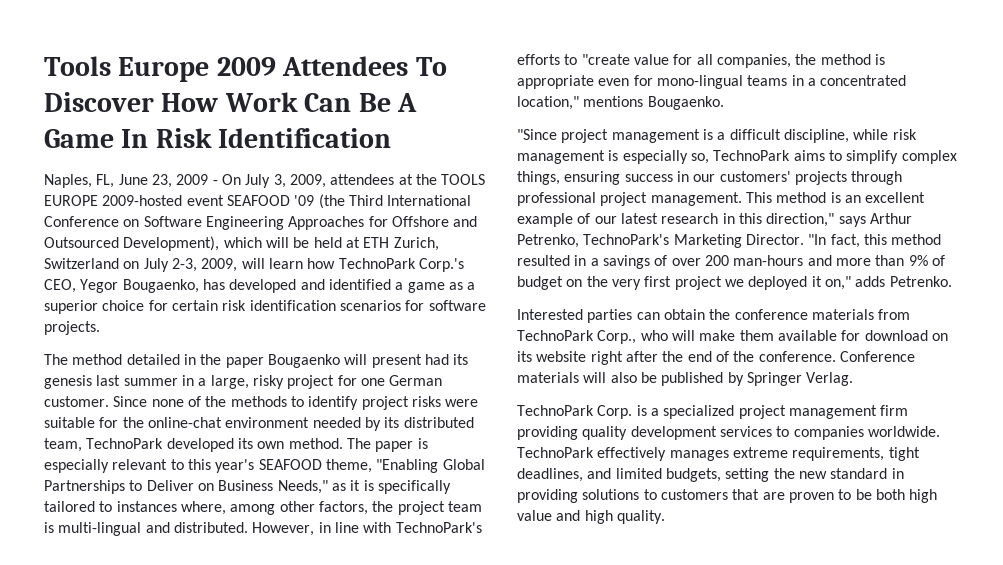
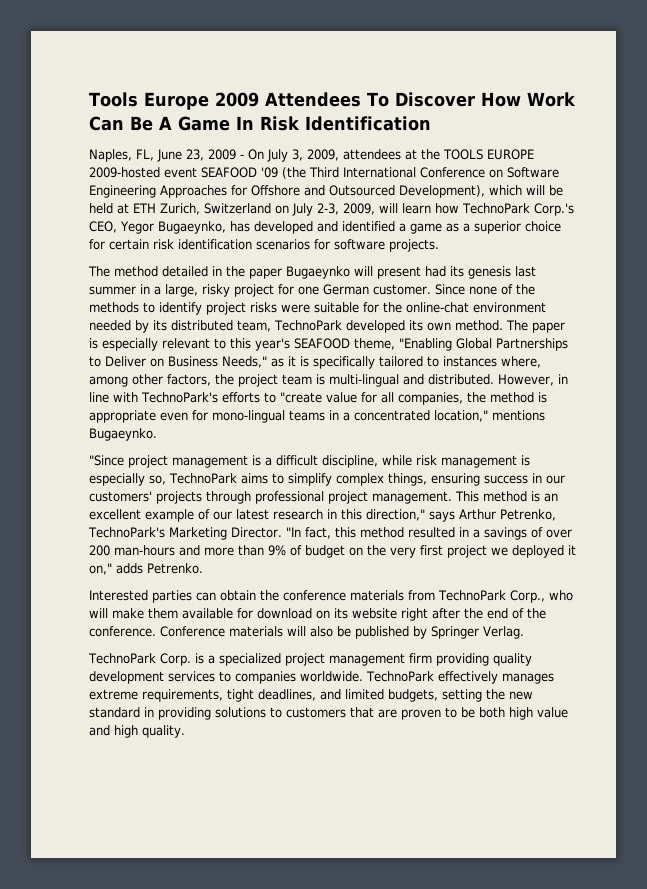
- Naples, FL, June 23, 2009 - On July 3, 2009, attendees at the TOOLS EUROPE 2009-hosted event SEAFOOD '09 (the Third International Conference on Software Engineering Approaches for Offshore and Outsourced Development), which will be held at ETH Zurich, Switzerland on July 2-3, 2009, will learn how TechnoPark Corp.'s CEO, Yegor Bougaenko, has developed and identified a game as a superior choice for certain risk identification scenarios for software projects.
+ Naples, FL, June 23, 2009 - On July 3, 2009, attendees at the TOOLS EUROPE 2009-hosted event SEAFOOD '09 (the Third International Conference on Software Engineering Approaches for Offshore and Outsourced Development), which will be held at ETH Zurich, Switzerland on July 2-3, 2009, will learn how TechnoPark Corp.'s CEO, Yegor Bugaeynko, has developed and identified a game as a superior choice for certain risk identification scenarios for software projects.
- The method detailed in the paper Bougaenko will present had its genesis last summer in a large, risky project for one German customer.
+ The method detailed in the paper Bugaeynko will present had its genesis last summer in a large, risky project for one German customer.
- However, in line with TechnoPark's efforts to "create value for all companies, the method is appropriate even for mono-lingual teams in a concentrated location," mentions Bougaenko.
+ However, in line with TechnoPark's efforts to "create value for all companies, the method is appropriate even for mono-lingual teams in a concentrated location," mentions Bugaeynko.

